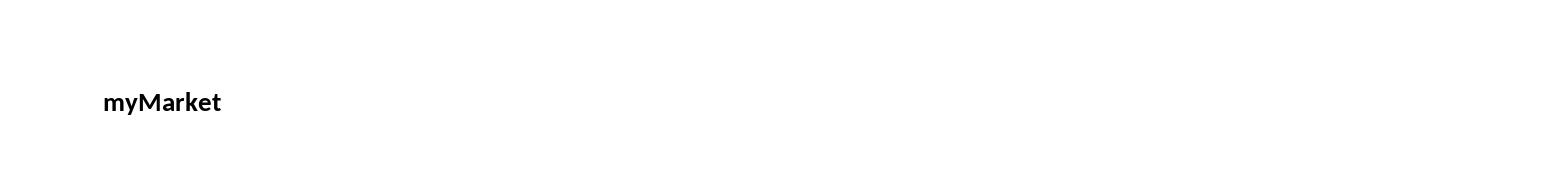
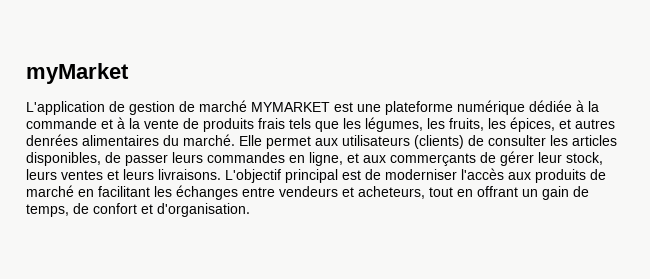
+ L'application de gestion de marché MYMARKET est une plateforme numérique dédiée à la commande et à la vente de produits frais tels que les légumes, les fruits, les épices, et autres denrées alimentaires du marché. Elle permet aux utilisateurs (clients) de consulter les articles disponibles, de passer leurs commandes en ligne, et aux commerçants de gérer leur stock, leurs ventes et leurs livraisons. L'objectif principal est de moderniser l'accès aux produits de marché en facilitant les échanges entre vendeurs et acheteurs, tout en offrant un gain de temps, de confort et d'organisation.

